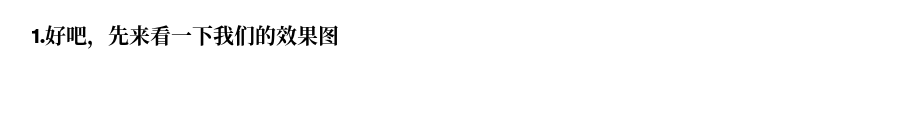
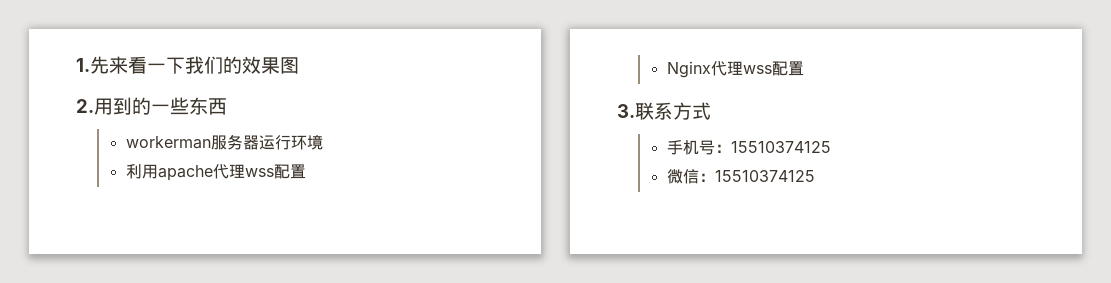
- 1.好吧，先来看一下我们的效果图
+ 1.先来看一下我们的效果图
+ 2.用到的一些东西
+ workerman服务器运行环境
+ 利用apache代理wss配置
+ Nginx代理wss配置
+ 3.联系方式
+ 手机号：15510374125
+ 微信：15510374125

